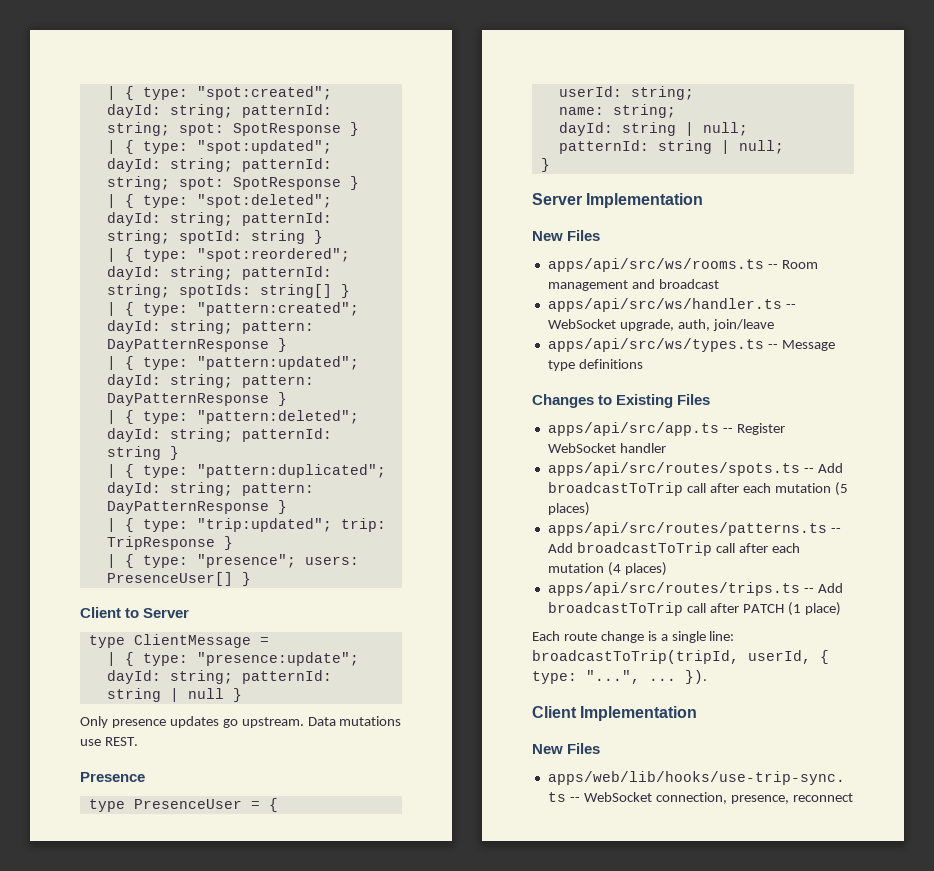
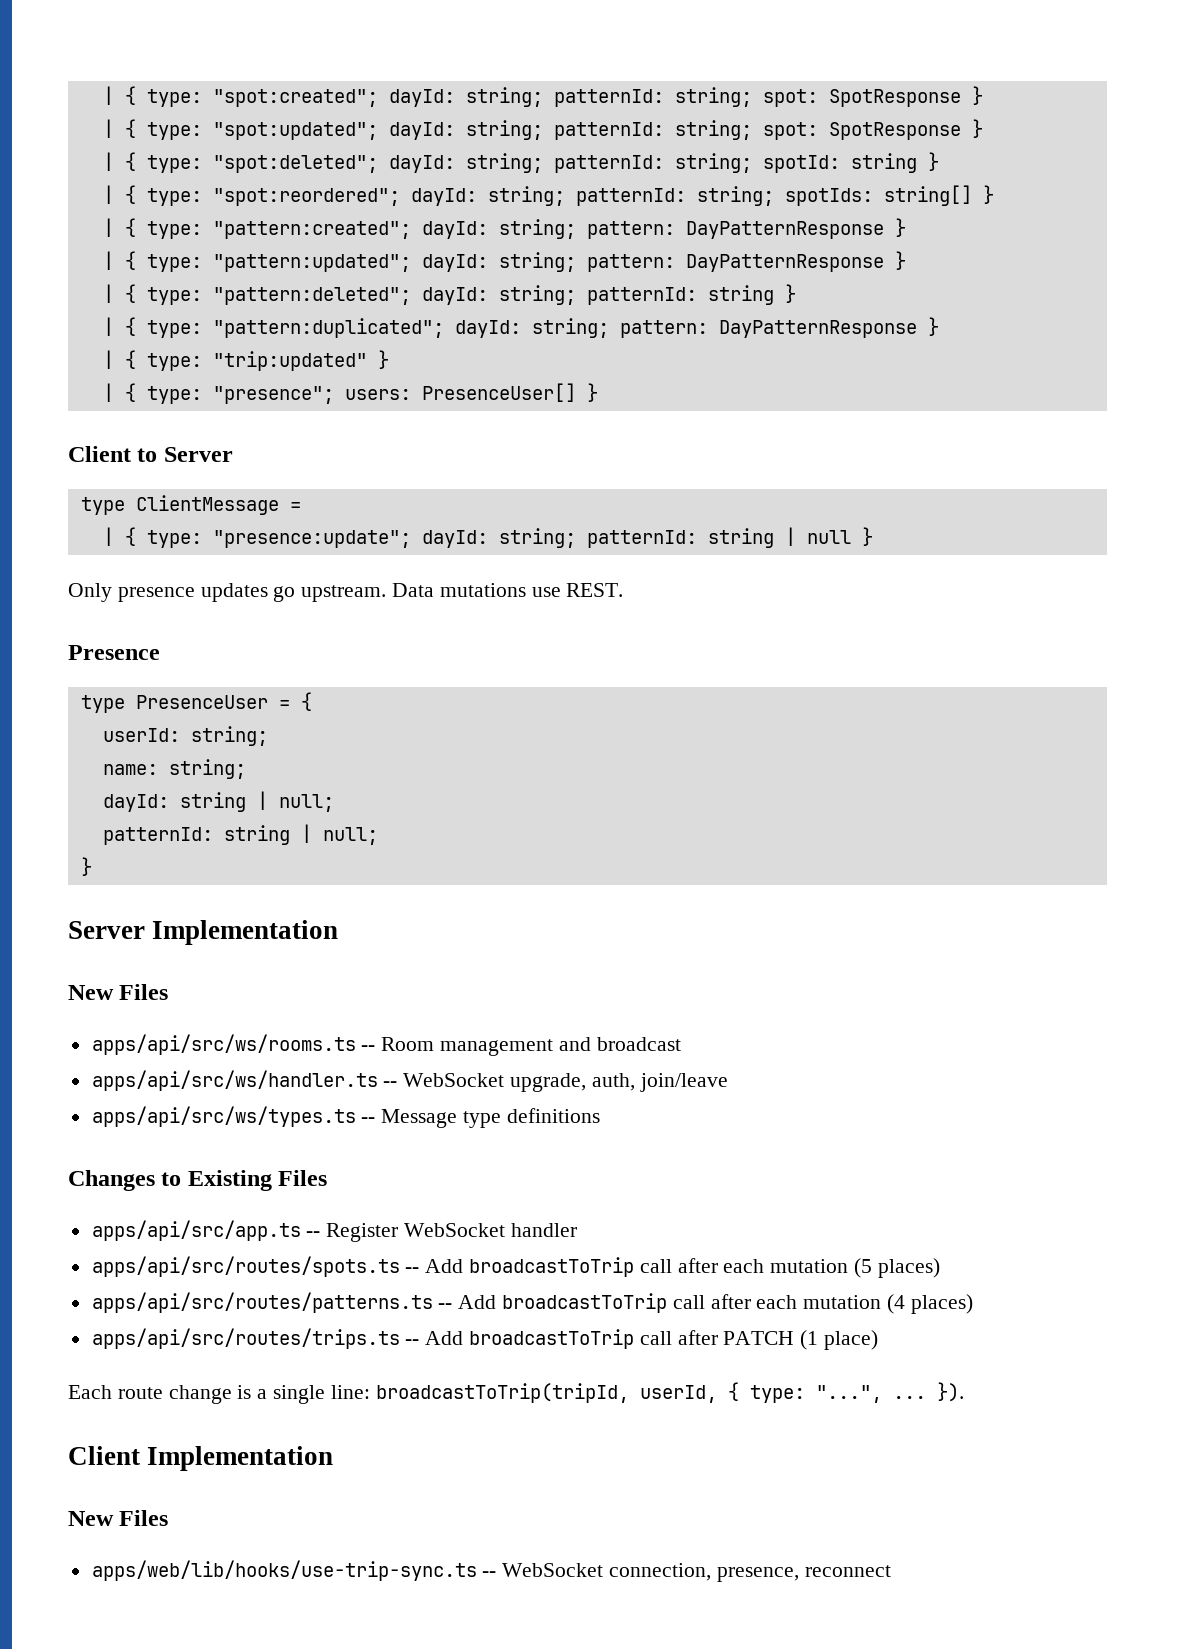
- | { type: "trip:updated"; trip: TripResponse }
+ | { type: "trip:updated" }

